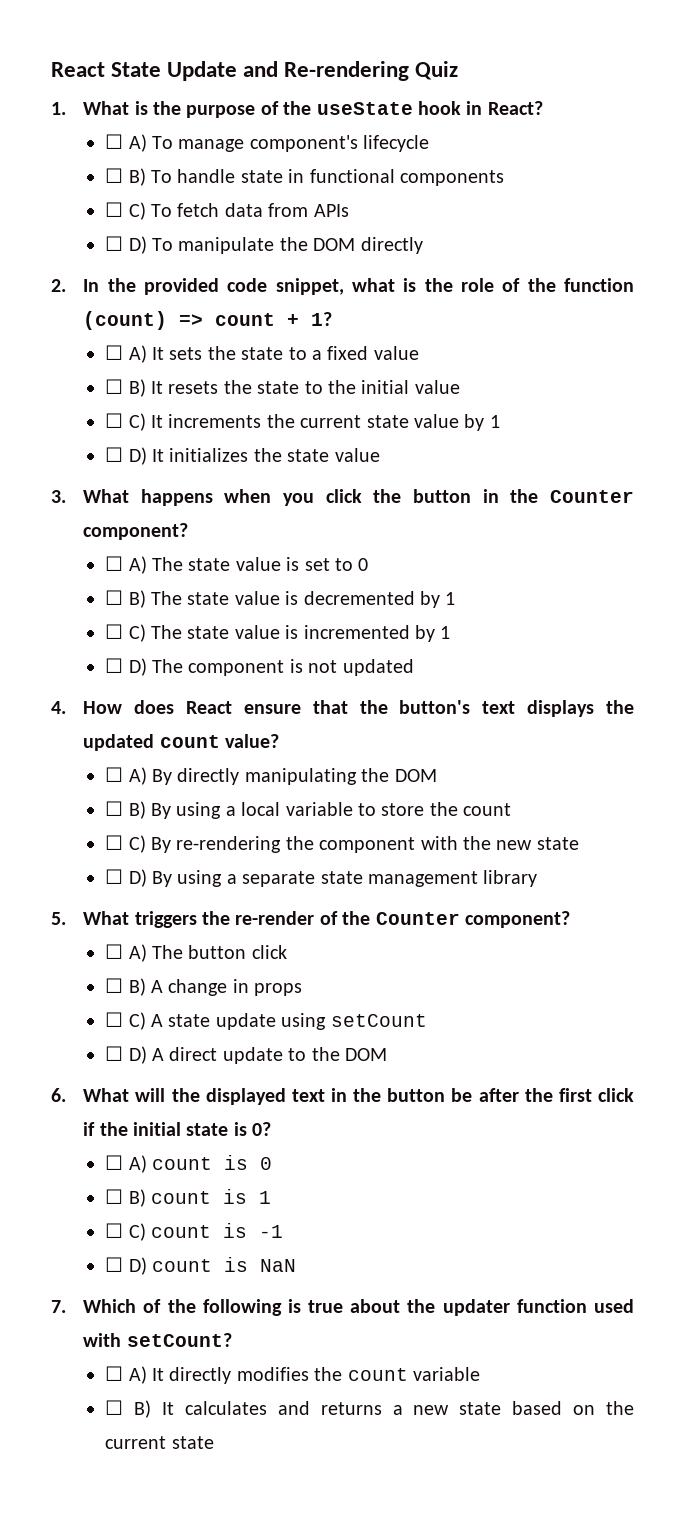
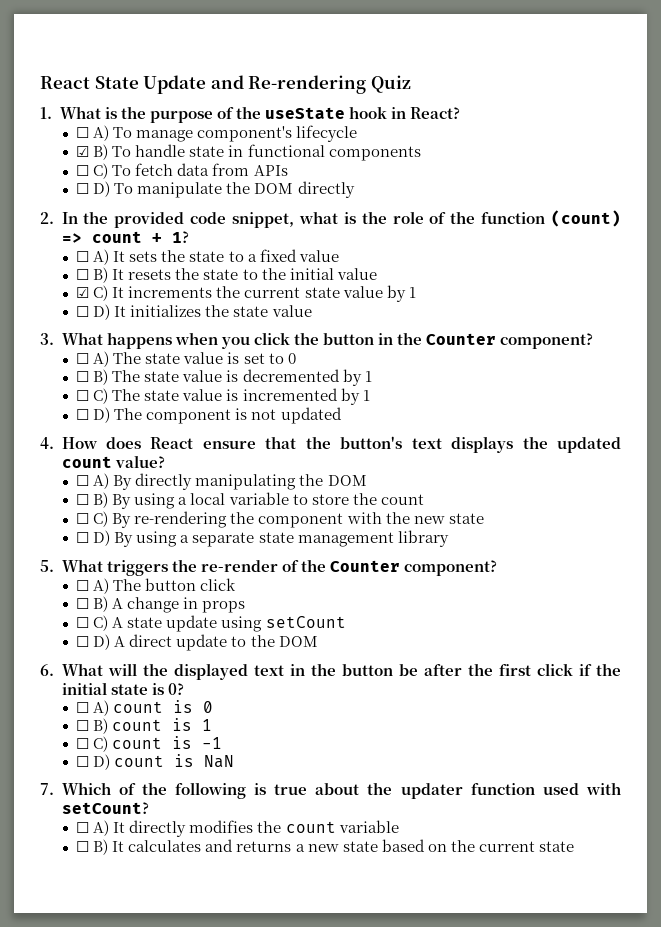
- ☐ B) To handle state in functional components
+ ☑ B) To handle state in functional components
- ☐ C) It increments the current state value by 1
+ ☑ C) It increments the current state value by 1

